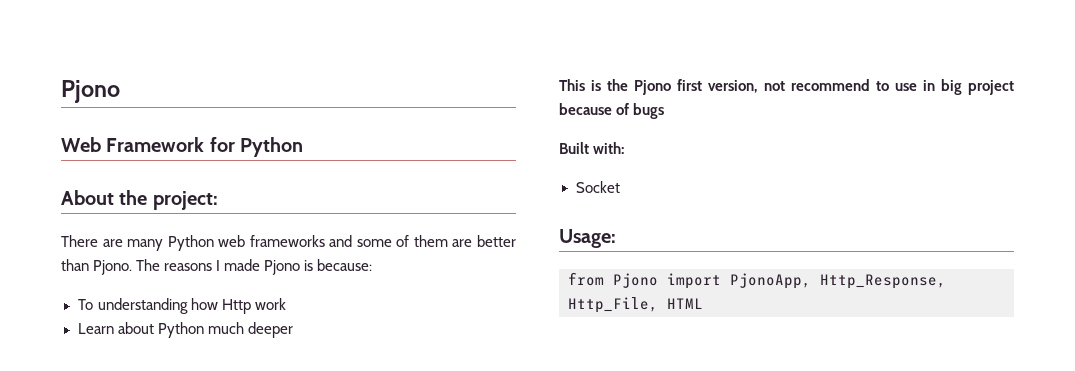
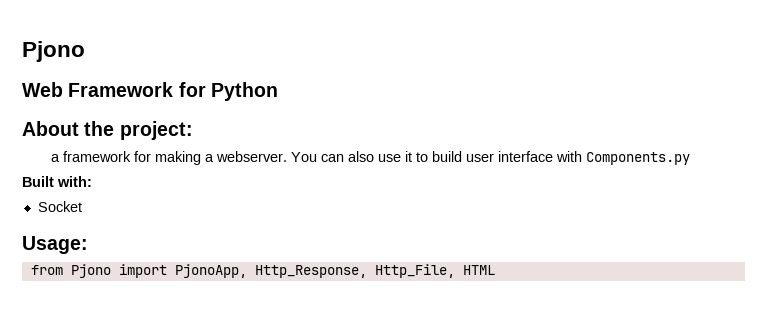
- There are many Python web frameworks and some of them are better than Pjono. The reasons I made Pjono is because:
- To understanding how Http work
- Learn about Python much deeper
- This is the Pjono first version, not recommend to use in big project because of bugs
+ a framework for making a webserver. You can also use it to build user interface with Components.py

